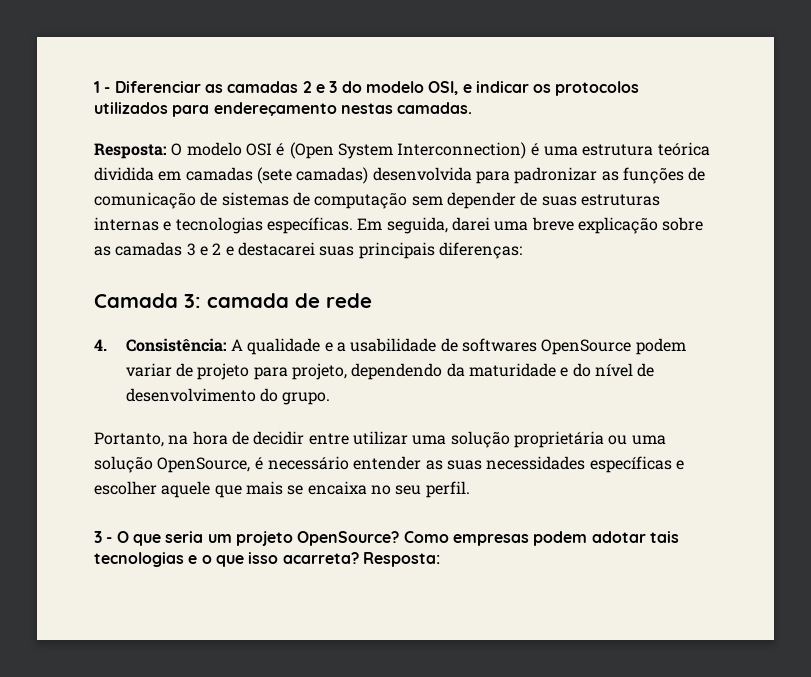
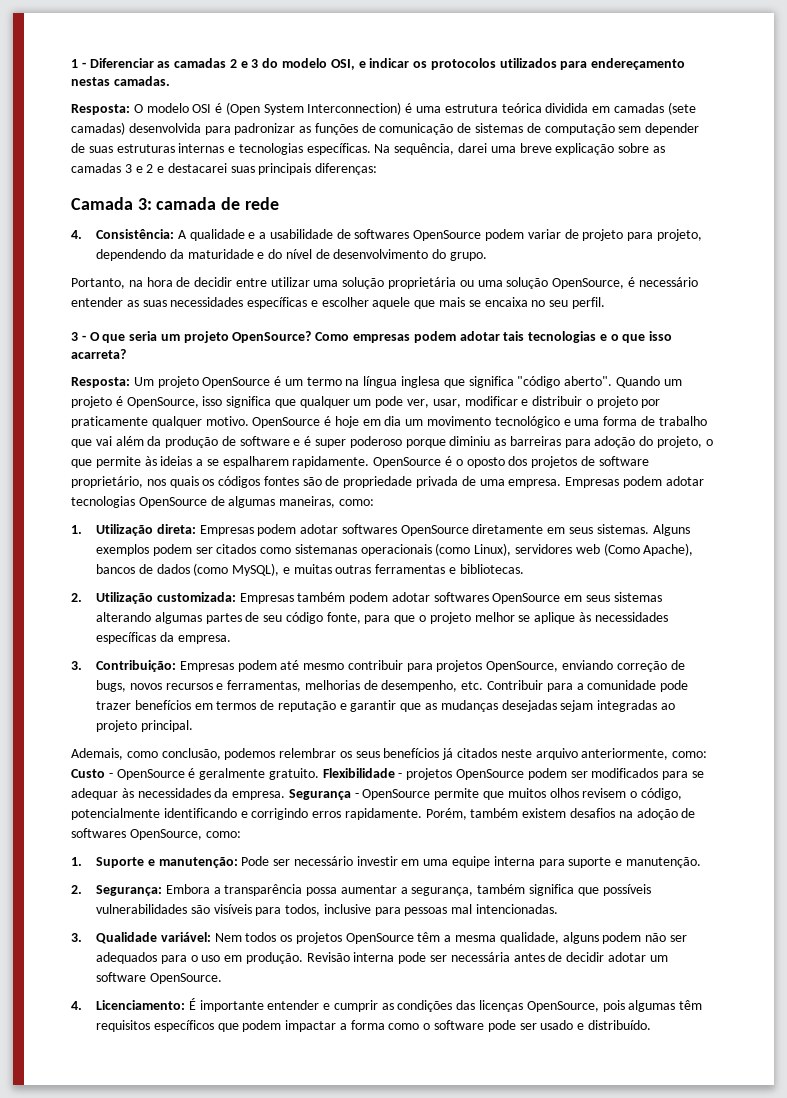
- Em seguida, darei uma breve explicação sobre as camadas 3 e 2 e destacarei suas principais diferenças:
+ Na sequência, darei uma breve explicação sobre as camadas 3 e 2 e destacarei suas principais diferenças:
- Como empresas podem adotar tais tecnologias e o que isso acarreta? Resposta:
+ Como empresas podem adotar tais tecnologias e o que isso acarreta?
+ Resposta: Um projeto OpenSource é um termo na língua inglesa que significa "código aberto". Quando um projeto é OpenSource, isso significa que qualquer um pode ver, usar, modificar e distribuir o projeto por praticamente qualquer motivo. OpenSource é hoje em dia um movimento tecnológico e uma forma de trabalho que vai além da produção de software e é super poderoso porque diminiu as barreiras para adoção do projeto, o que permite às ideias a se espalharem rapidamente. OpenSource é o oposto dos projetos de software proprietário, nos quais os códigos fontes são de propriedade privada de uma empresa. Empresas podem adotar tecnologias OpenSource de algumas maneiras, como:
+ 1. Utilização direta: Empresas podem adotar softwares OpenSource diretamente em seus sistemas. Alguns exemplos podem ser citados como sistemanas operacionais (como Linux), servidores web (Como Apache), bancos de dados (como MySQL), e muitas outras ferramentas e bibliotecas.
+ 2. Utilização customizada: Empresas também podem adotar softwares OpenSource em seus sistemas alterando algumas partes de seu código fonte, para que o projeto melhor se aplique às necessidades específicas da empresa.
+ 3. Contribuição: Empresas podem até mesmo contribuir para projetos OpenSource, enviando correção de bugs, novos recursos e ferramentas, melhorias de desempenho, etc. Contribuir para a comunidade pode trazer benefícios em termos de reputação e garantir que as mudanças desejadas sejam integradas ao projeto principal.
+ Ademais, como conclusão, podemos relembrar os seus benefícios já citados neste arquivo anteriormente, como: Custo - OpenSource é geralmente gratuito. Flexibilidade - projetos OpenSource podem ser modificados para se adequar às necessidades da empresa. Segurança - OpenSource permite que muitos olhos revisem o código, potencialmente identificando e corrigindo erros rapidamente. Porém, também existem desafios na adoção de softwares OpenSource, como:
+ 1. Suporte e manutenção: Pode ser necessário investir em uma equipe interna para suporte e manutenção.
+ 2. Segurança: Embora a transparência possa aumentar a segurança, também significa que possíveis vulnerabilidades são visíveis para todos, inclusive para pessoas mal intencionadas.
+ 3. Qualidade variável: Nem todos os projetos OpenSource têm a mesma qualidade, alguns podem não ser adequados para o uso em produção. Revisão interna pode ser necessária antes de decidir adotar um software OpenSource.
+ 4. Licenciamento: É importante entender e cumprir as condições das licenças OpenSource, pois algumas têm requisitos específicos que podem impactar a forma como o software pode ser usado e distribuído.

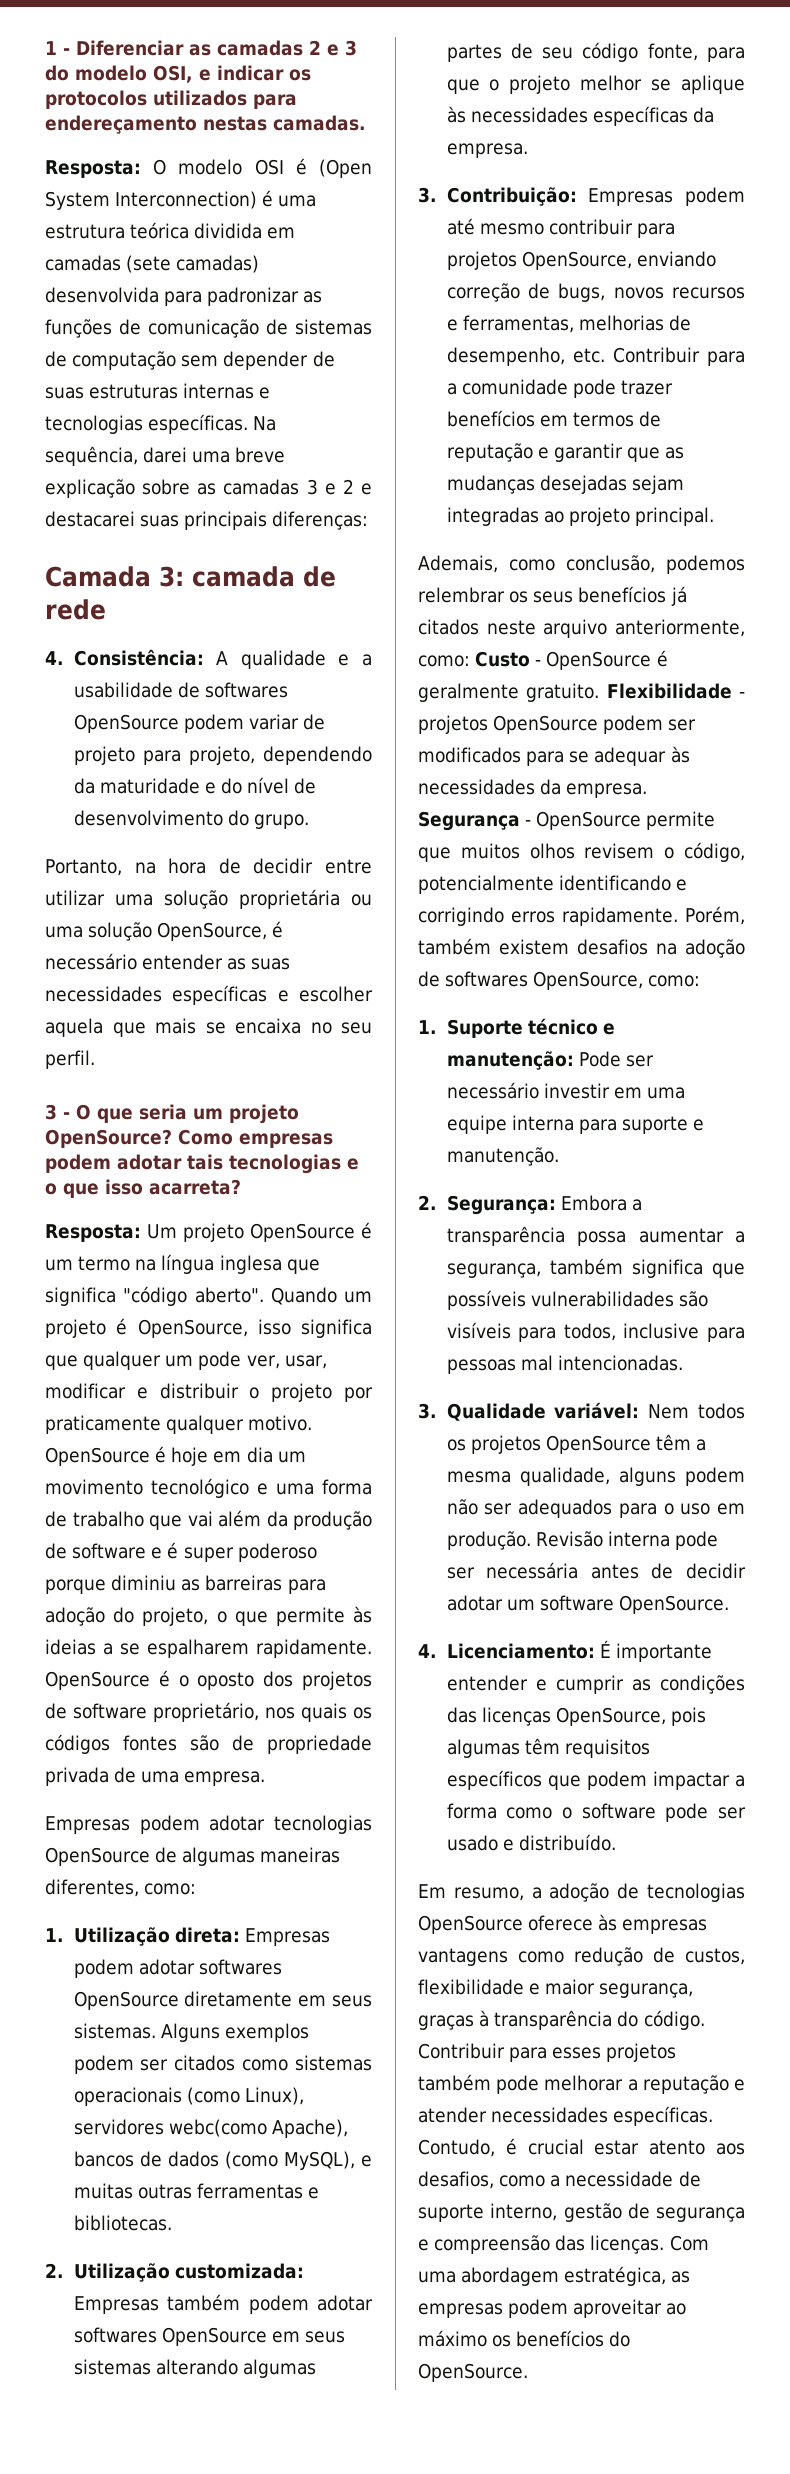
- Portanto, na hora de decidir entre utilizar uma solução proprietária ou uma solução OpenSource, é necessário entender as suas necessidades específicas e escolher aquele que mais se encaixa no seu perfil.
+ Portanto, na hora de decidir entre utilizar uma solução proprietária ou uma solução OpenSource, é necessário entender as suas necessidades específicas e escolher aquela que mais se encaixa no seu perfil.
- OpenSource é o oposto dos projetos de software proprietário, nos quais os códigos fontes são de propriedade privada de uma empresa. Empresas podem adotar tecnologias OpenSource de algumas maneiras, como:
+ OpenSource é o oposto dos projetos de software proprietário, nos quais os códigos fontes são de propriedade privada de uma empresa.
+ Empresas podem adotar tecnologias OpenSource de algumas maneiras diferentes, como:
- Alguns exemplos podem ser citados como sistemanas operacionais (como Linux), servidores web (Como Apache), bancos de dados (como MySQL), e muitas outras ferramentas e bibliotecas.
+ Alguns exemplos podem ser citados como sistemas operacionais (como Linux), servidores webc(como Apache), bancos de dados (como MySQL), e muitas outras ferramentas e bibliotecas.
- 1. Suporte e manutenção: Pode ser necessário investir em uma equipe interna para suporte e manutenção.
+ 1. Suporte técnico e manutenção: Pode ser necessário investir em uma equipe interna para suporte e manutenção.
+ Em resumo, a adoção de tecnologias OpenSource oferece às empresas vantagens como redução de custos, flexibilidade e maior segurança, graças à transparência do código. Contribuir para esses projetos também pode melhorar a reputação e atender necessidades específicas. Contudo, é crucial estar atento aos desafios, como a necessidade de suporte interno, gestão de segurança e compreensão das licenças. Com uma abordagem estratégica, as empresas podem aproveitar ao máximo os benefícios do OpenSource.

